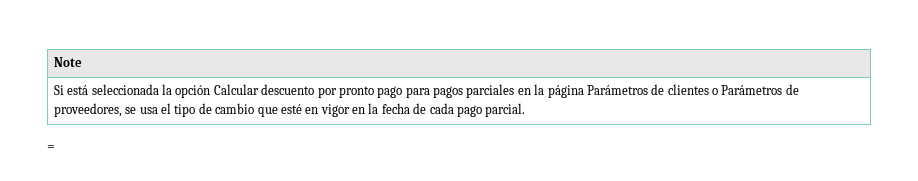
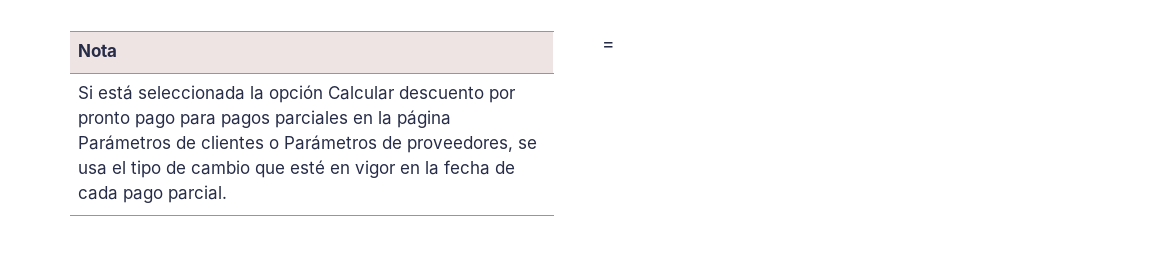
- Note
+ Nota

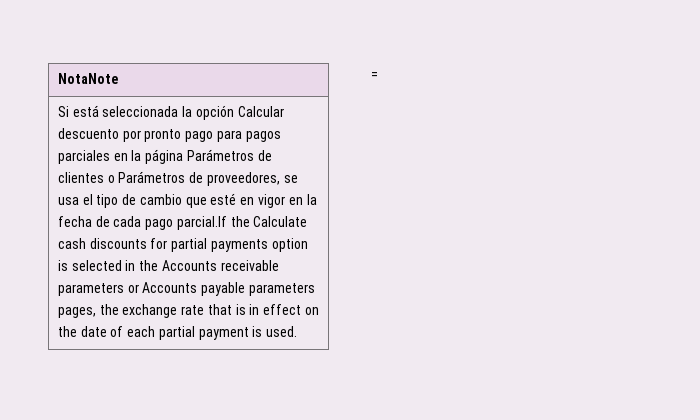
- Nota
+ NotaNote
- Si está seleccionada la opción Calcular descuento por pronto pago para pagos parciales en la página Parámetros de clientes o Parámetros de proveedores, se usa el tipo de cambio que esté en vigor en la fecha de cada pago parcial.
+ Si está seleccionada la opción Calcular descuento por pronto pago para pagos parciales en la página Parámetros de clientes o Parámetros de proveedores, se usa el tipo de cambio que esté en vigor en la fecha de cada pago parcial.If the Calculate cash discounts for partial payments option is selected in the Accounts receivable parameters or Accounts payable parameters pages, the exchange rate that is in effect on the date of each partial payment is used.

